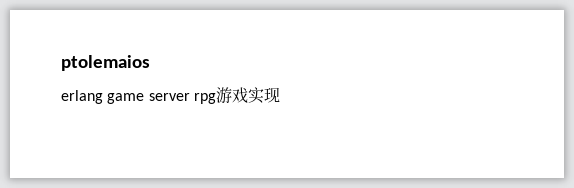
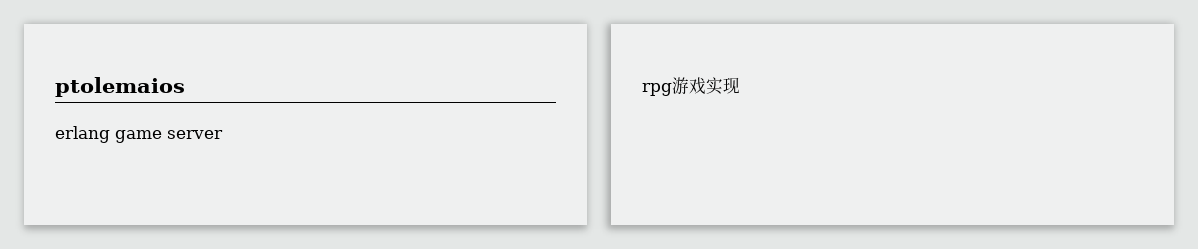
- erlang game server rpg游戏实现
+ erlang game server
+ rpg游戏实现

